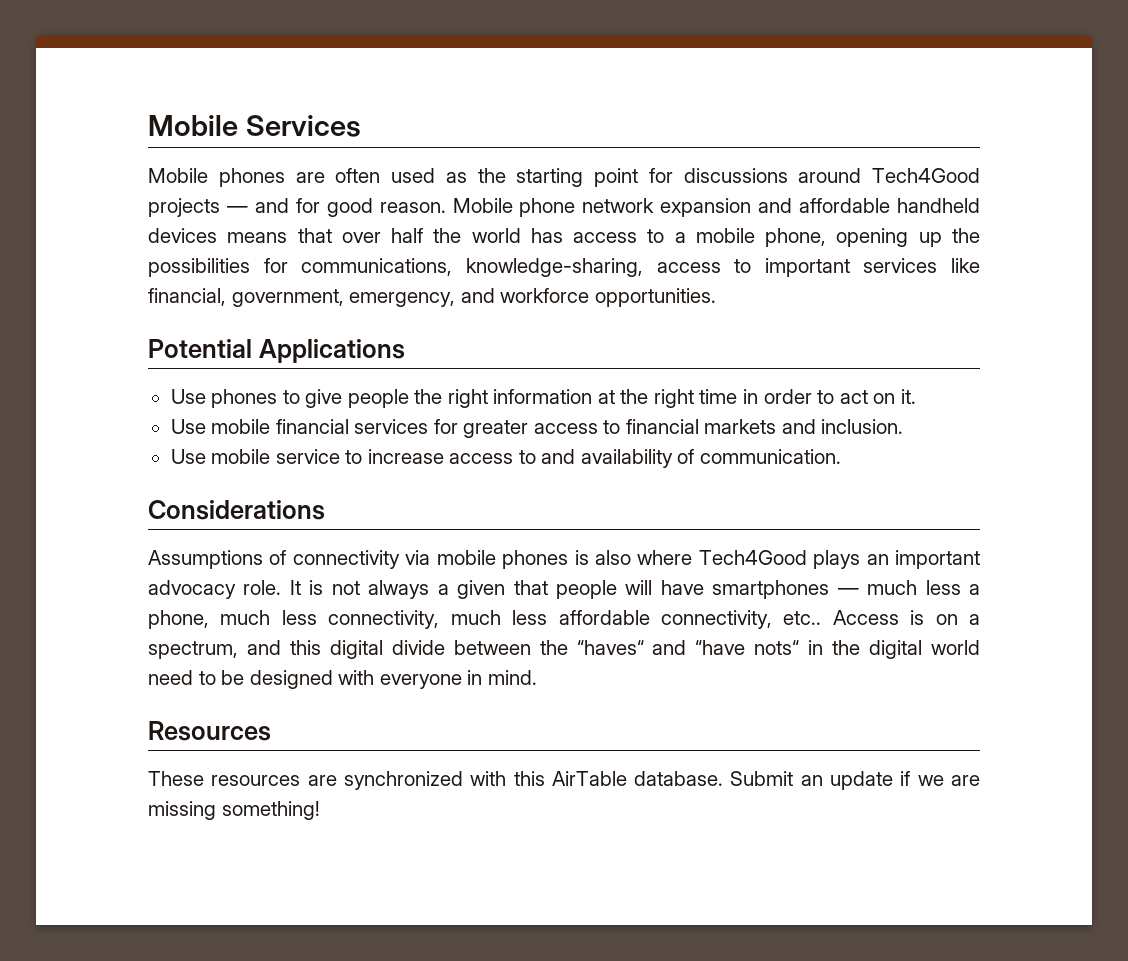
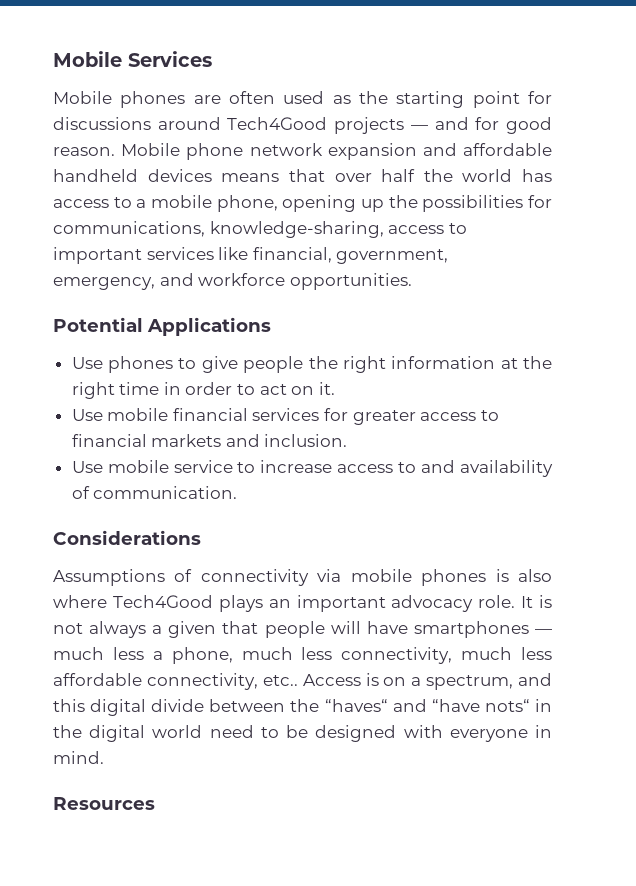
- These resources are synchronized with this AirTable database. Submit an update if we are missing something!

